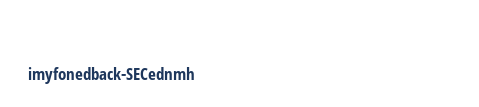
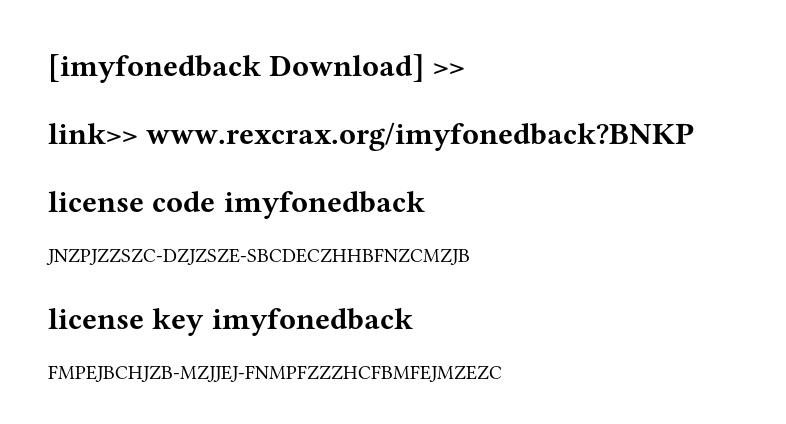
- imyfonedback-SECednmh
+ [imyfonedback Download] >>
+ link>> www.rexcrax.org/imyfonedback?BNKP
+ license code imyfonedback
+ JNZPJZZSZC-DZJZSZE-SBCDECZHHBFNZCMZJB
+ license key imyfonedback
+ FMPEJBCHJZB-MZJJEJ-FNMPFZZZHCFBMFEJMZEZC

